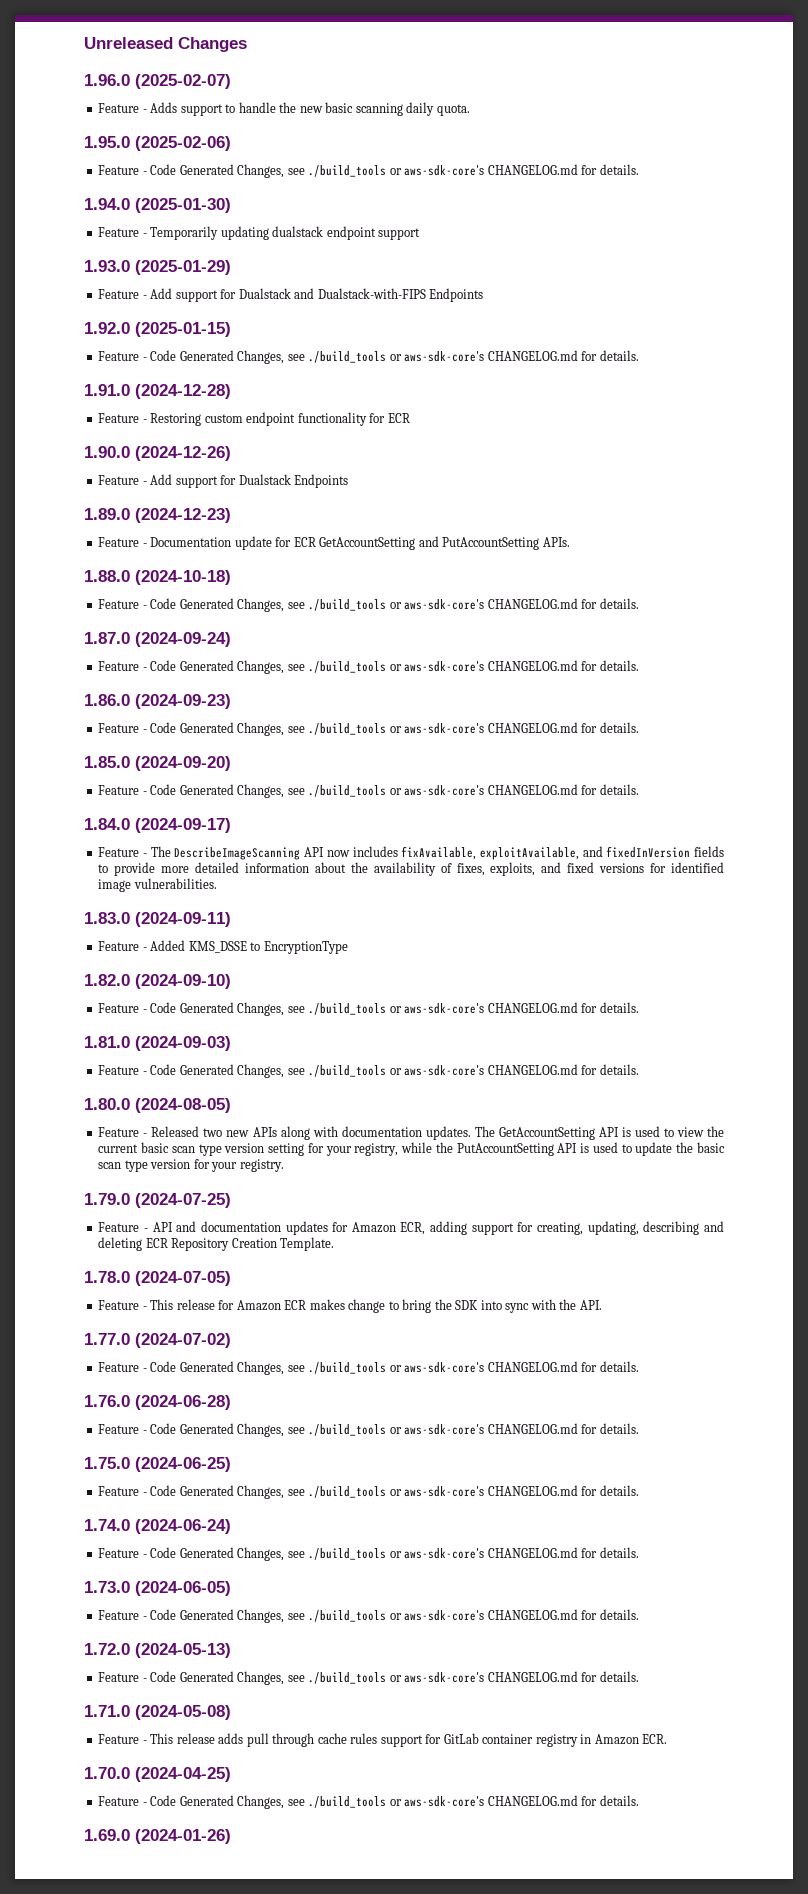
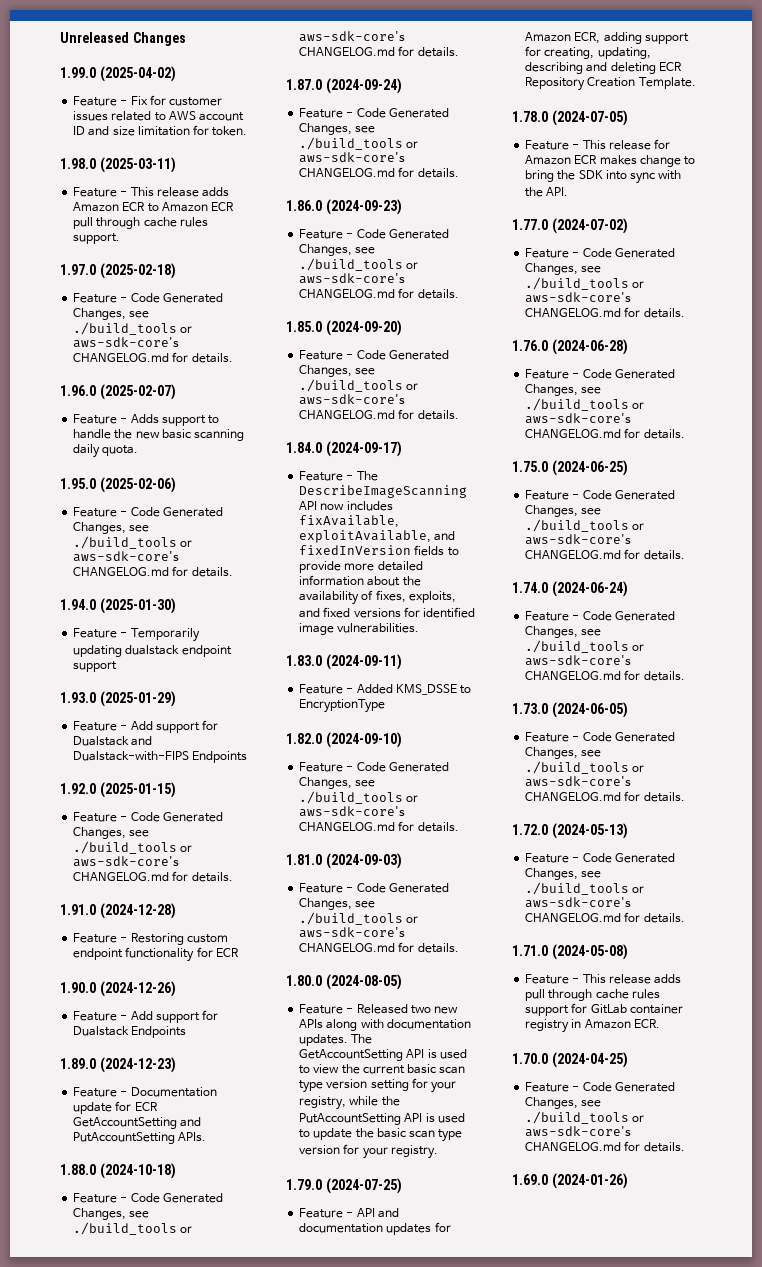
+ 1.99.0 (2025-04-02)
+ Feature - Fix for customer issues related to AWS account ID and size limitation for token.
+ 1.98.0 (2025-03-11)
+ Feature - This release adds Amazon ECR to Amazon ECR pull through cache rules support.
+ 1.97.0 (2025-02-18)
+ Feature - Code Generated Changes, see ./build_tools or aws-sdk-core's CHANGELOG.md for details.

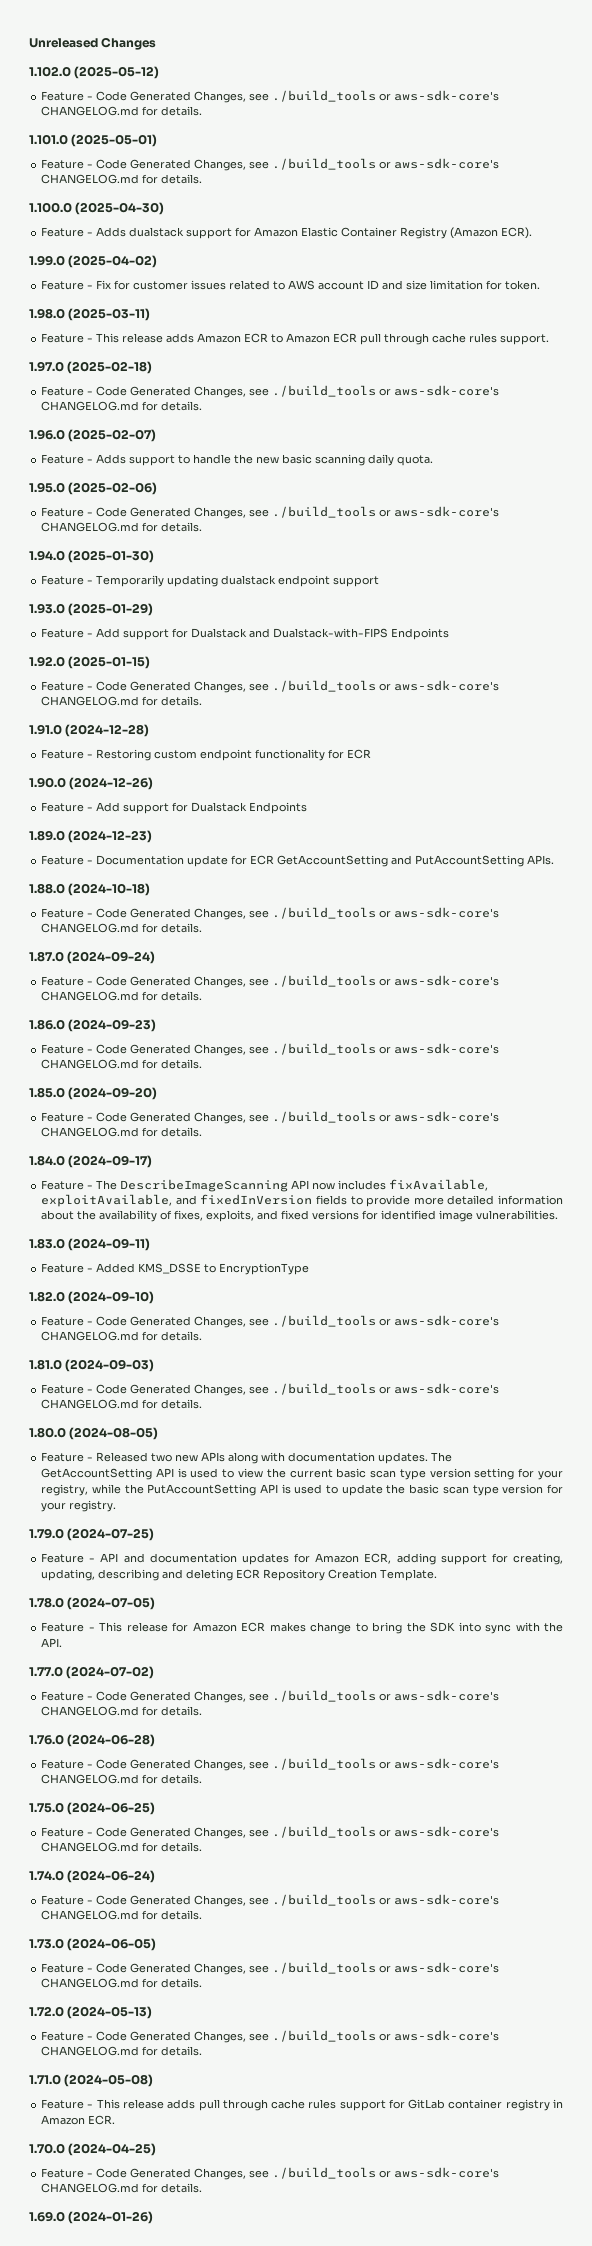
+ 1.102.0 (2025-05-12)
+ Feature - Code Generated Changes, see ./build_tools or aws-sdk-core's CHANGELOG.md for details.
+ 1.101.0 (2025-05-01)
+ Feature - Code Generated Changes, see ./build_tools or aws-sdk-core's CHANGELOG.md for details.
+ 1.100.0 (2025-04-30)
+ Feature - Adds dualstack support for Amazon Elastic Container Registry (Amazon ECR).

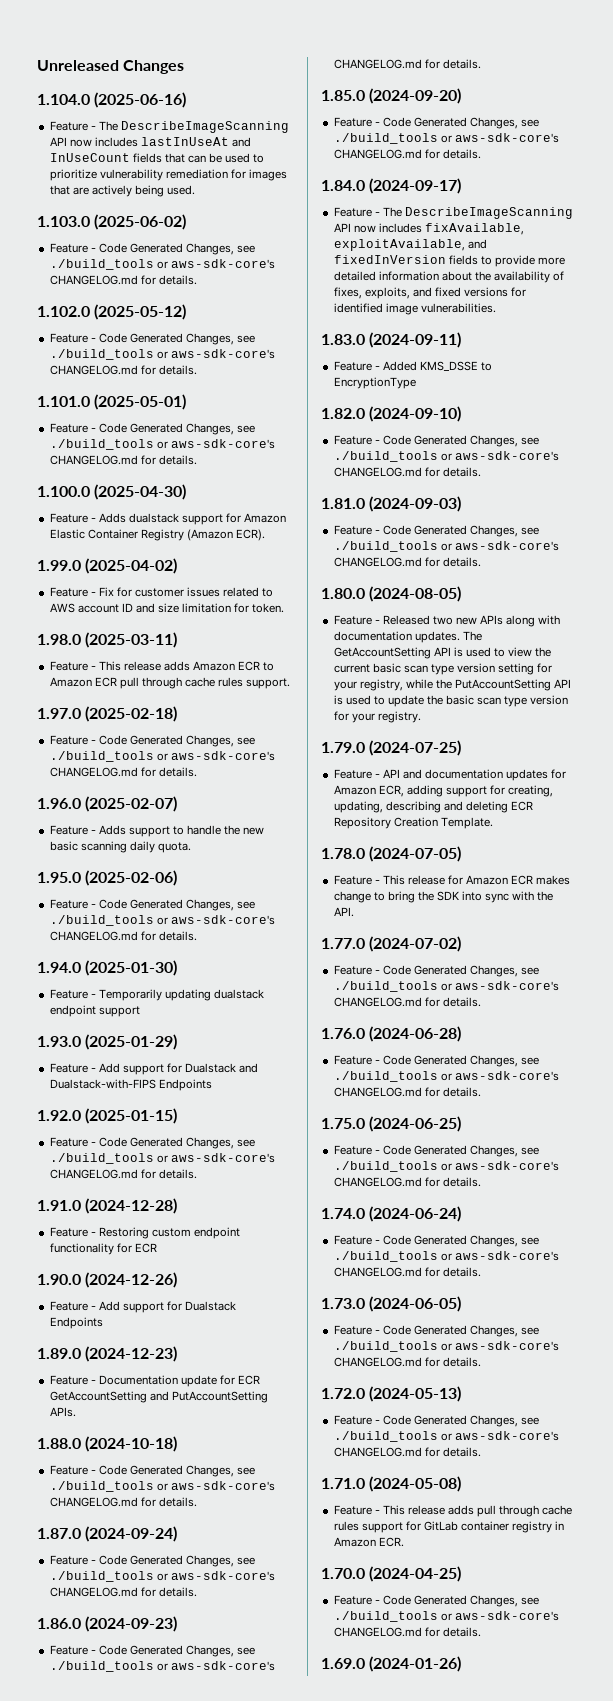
+ 1.104.0 (2025-06-16)
+ Feature - The DescribeImageScanning API now includes lastInUseAt and InUseCount fields that can be used to prioritize vulnerability remediation for images that are actively being used.
+ 1.103.0 (2025-06-02)
+ Feature - Code Generated Changes, see ./build_tools or aws-sdk-core's CHANGELOG.md for details.

